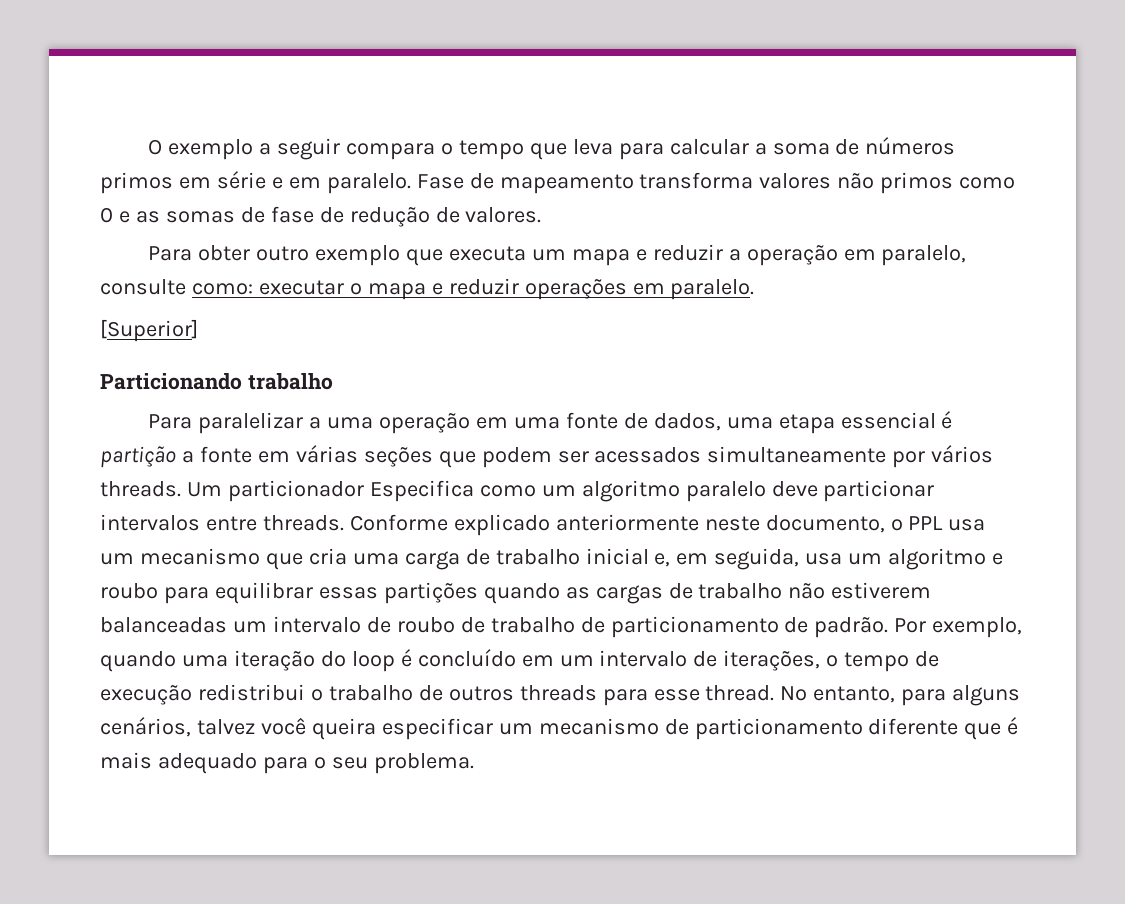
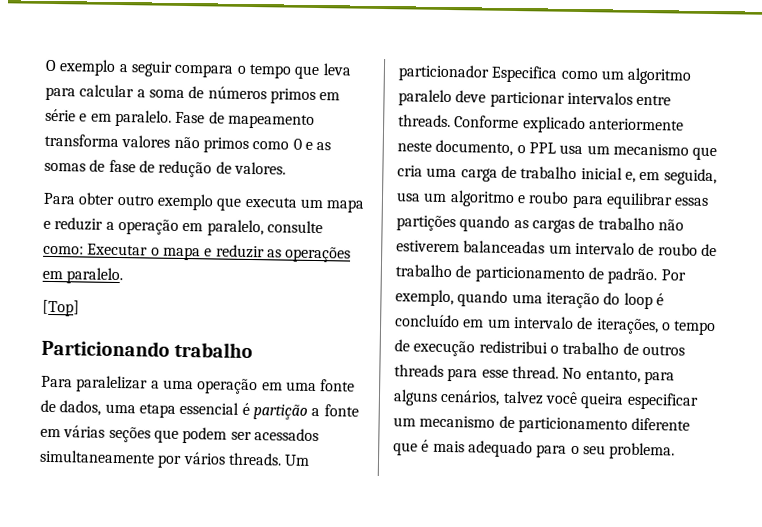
- Para obter outro exemplo que executa um mapa e reduzir a operação em paralelo, consulte como: executar o mapa e reduzir operações em paralelo.
+ Para obter outro exemplo que executa um mapa e reduzir a operação em paralelo, consulte como: Executar o mapa e reduzir as operações em paralelo.
- [Superior]
+ [Top]

